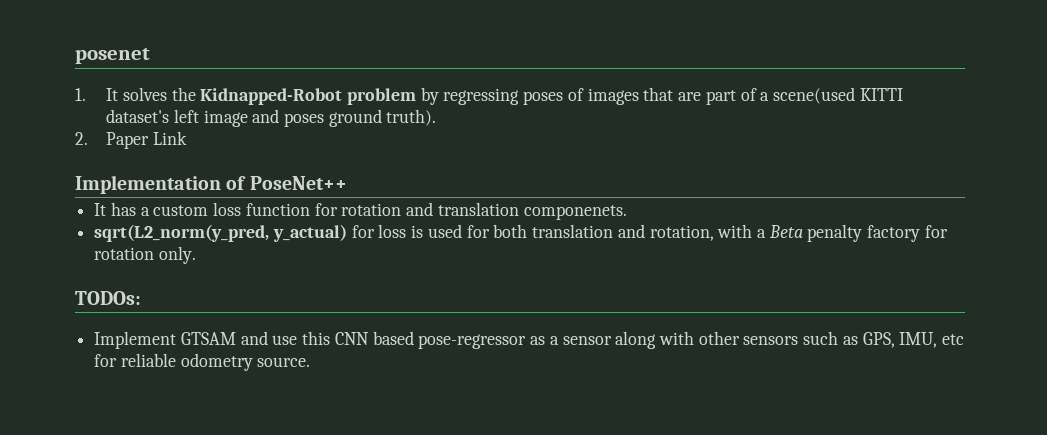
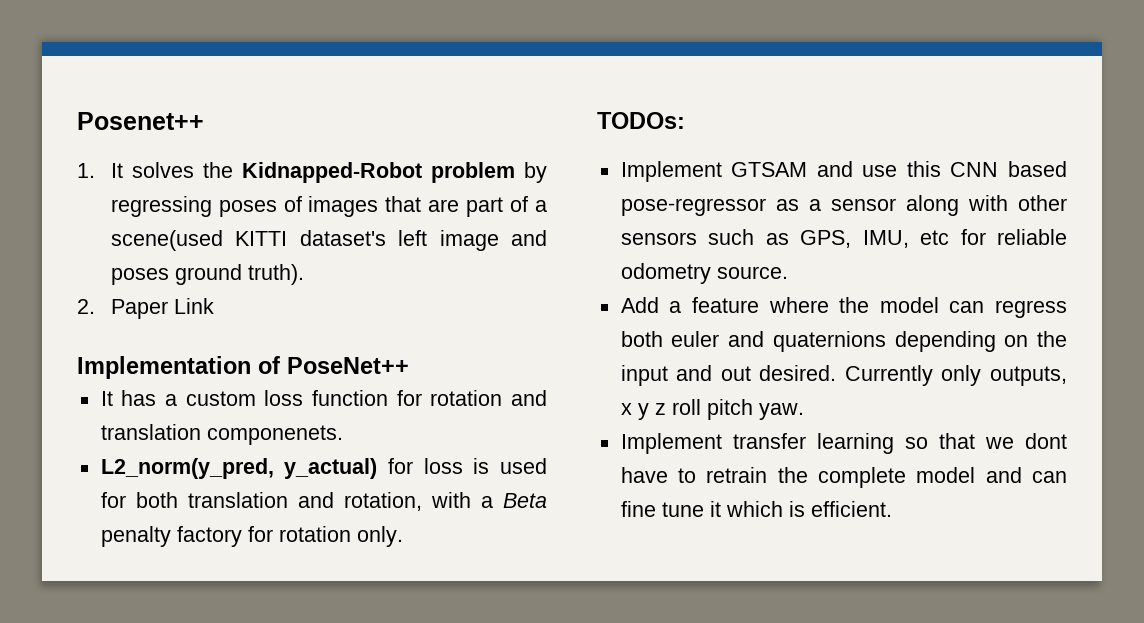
- posenet
+ Posenet++
- sqrt(L2_norm(y_pred, y_actual) for loss is used for both translation and rotation, with a Beta penalty factory for rotation only.
+ L2_norm(y_pred, y_actual) for loss is used for both translation and rotation, with a Beta penalty factory for rotation only.
+ Add a feature where the model can regress both euler and quaternions depending on the input and out desired. Currently only outputs, x y z roll pitch yaw.
+ Implement transfer learning so that we dont have to retrain the complete model and can fine tune it which is efficient.

